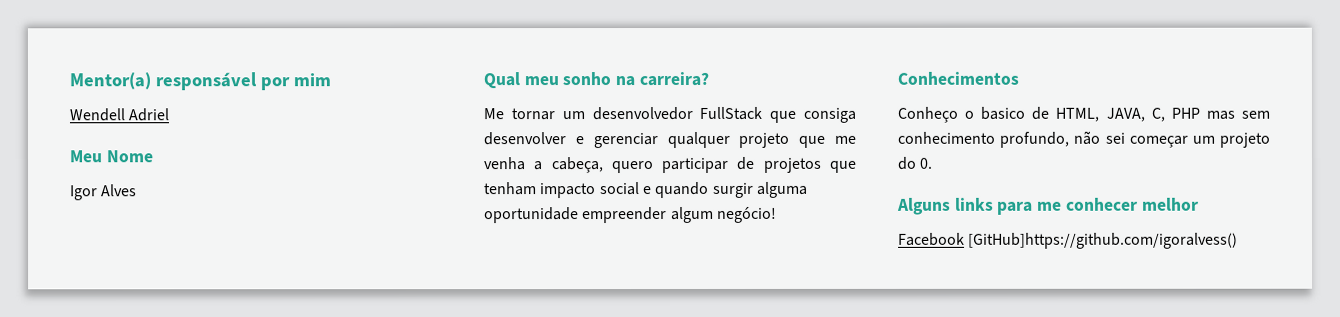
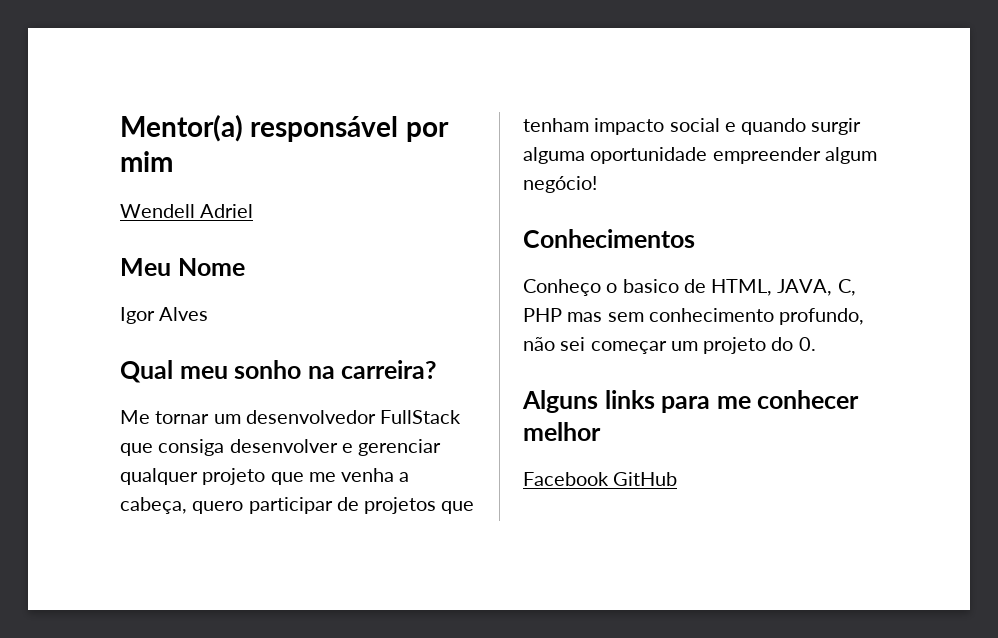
- Facebook [GitHub]https://github.com/igoralvess()
+ Facebook GitHub

